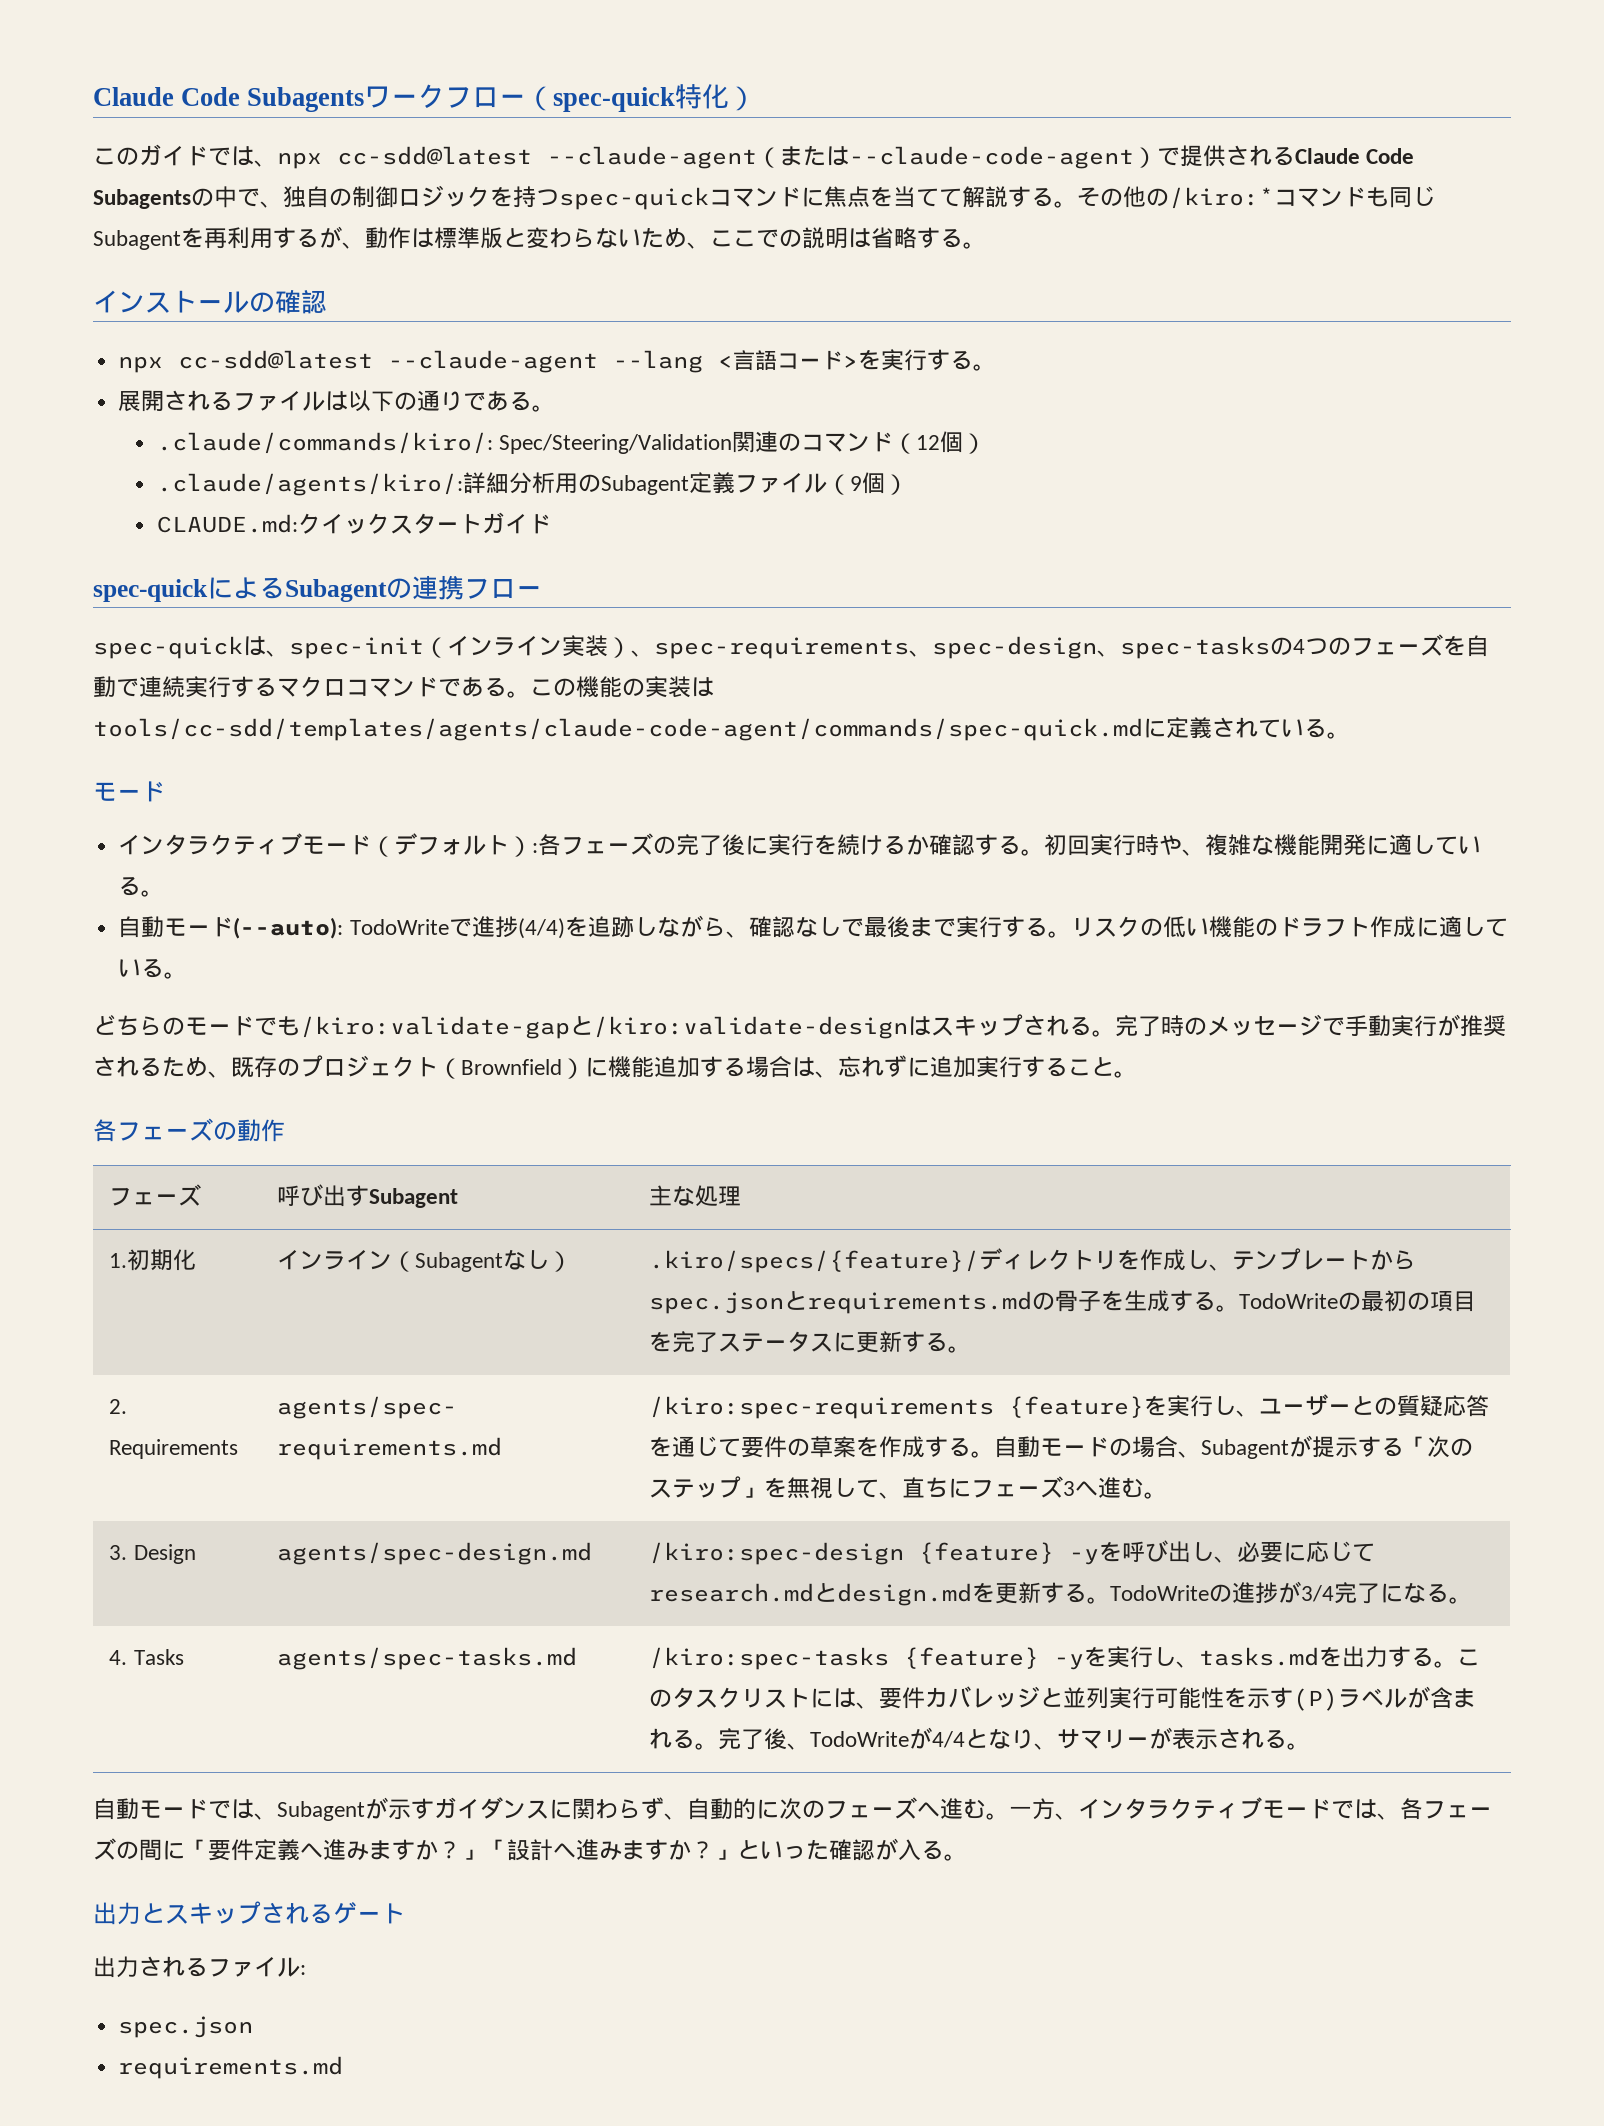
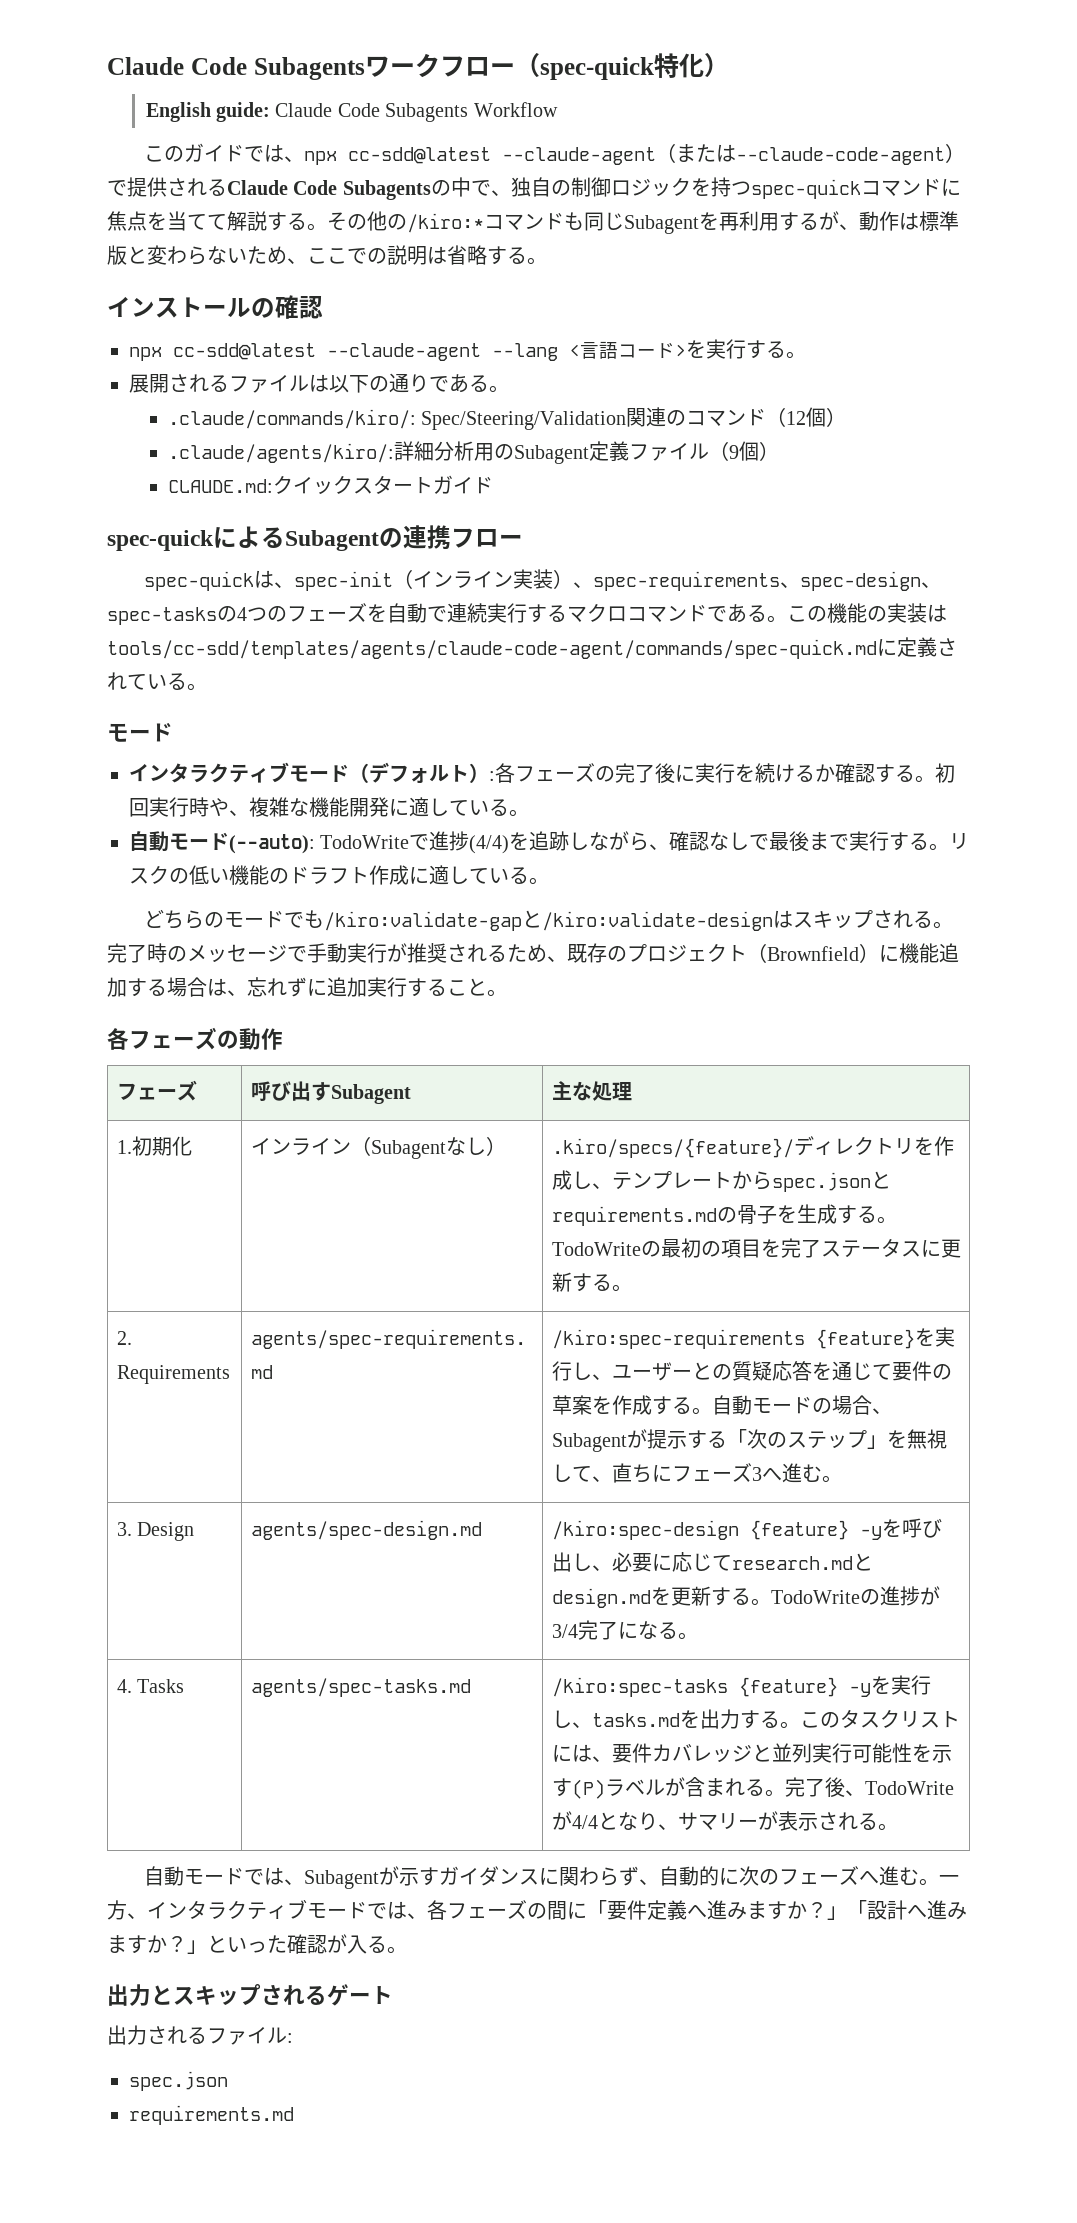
+ English guide: Claude Code Subagents Workflow

